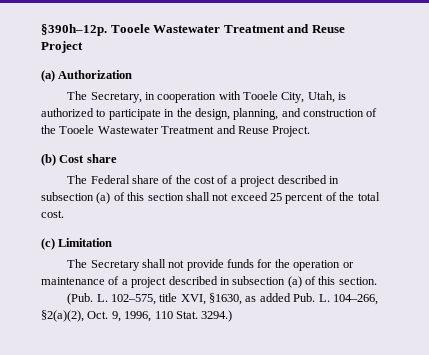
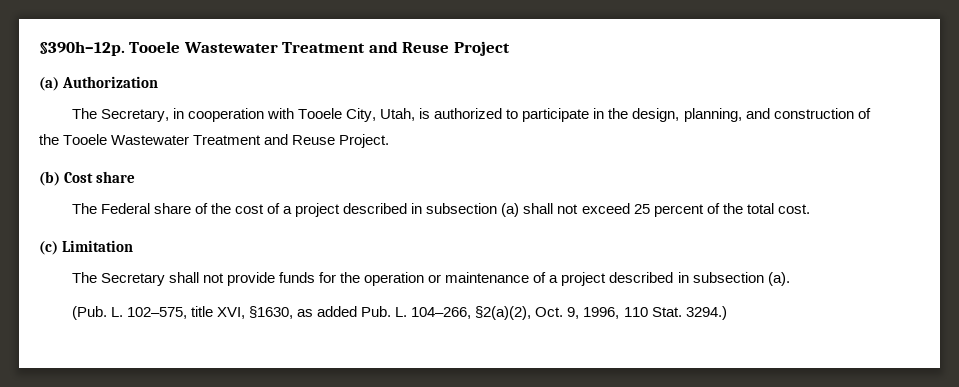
- The Federal share of the cost of a project described in subsection (a) of this section shall not exceed 25 percent of the total cost.
+ The Federal share of the cost of a project described in subsection (a) shall not exceed 25 percent of the total cost.
- The Secretary shall not provide funds for the operation or maintenance of a project described in subsection (a) of this section.
+ The Secretary shall not provide funds for the operation or maintenance of a project described in subsection (a).

